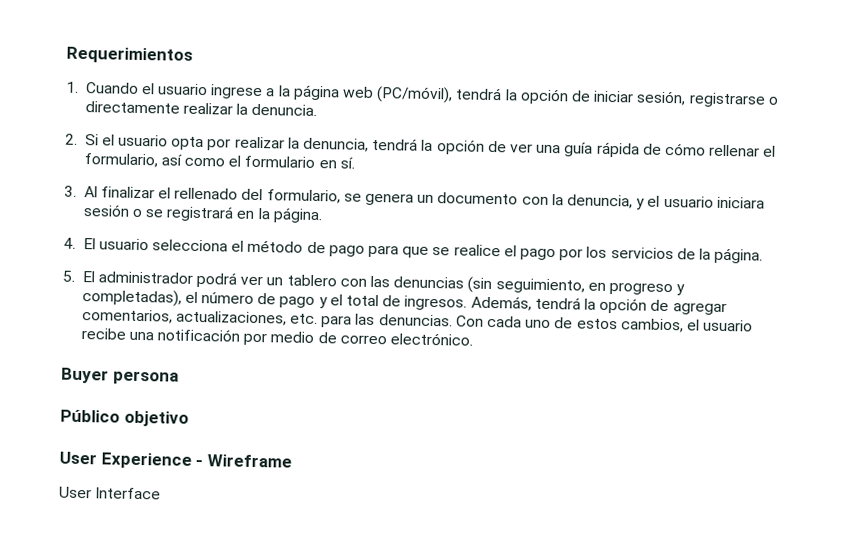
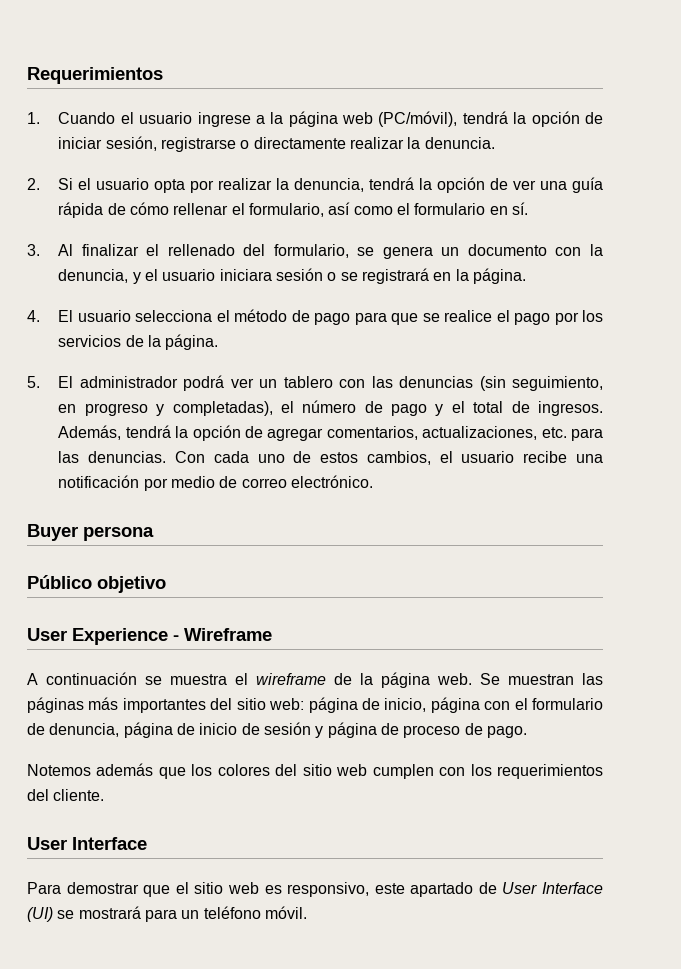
+ A continuación se muestra el wireframe de la página web. Se muestran las páginas más importantes del sitio web: página de inicio, página con el formulario de denuncia, página de inicio de sesión y página de proceso de pago.
+ Notemos además que los colores del sitio web cumplen con los requerimientos del cliente.
  User Interface
+ Para demostrar que el sitio web es responsivo, este apartado de User Interface (UI) se mostrará para un teléfono móvil.

